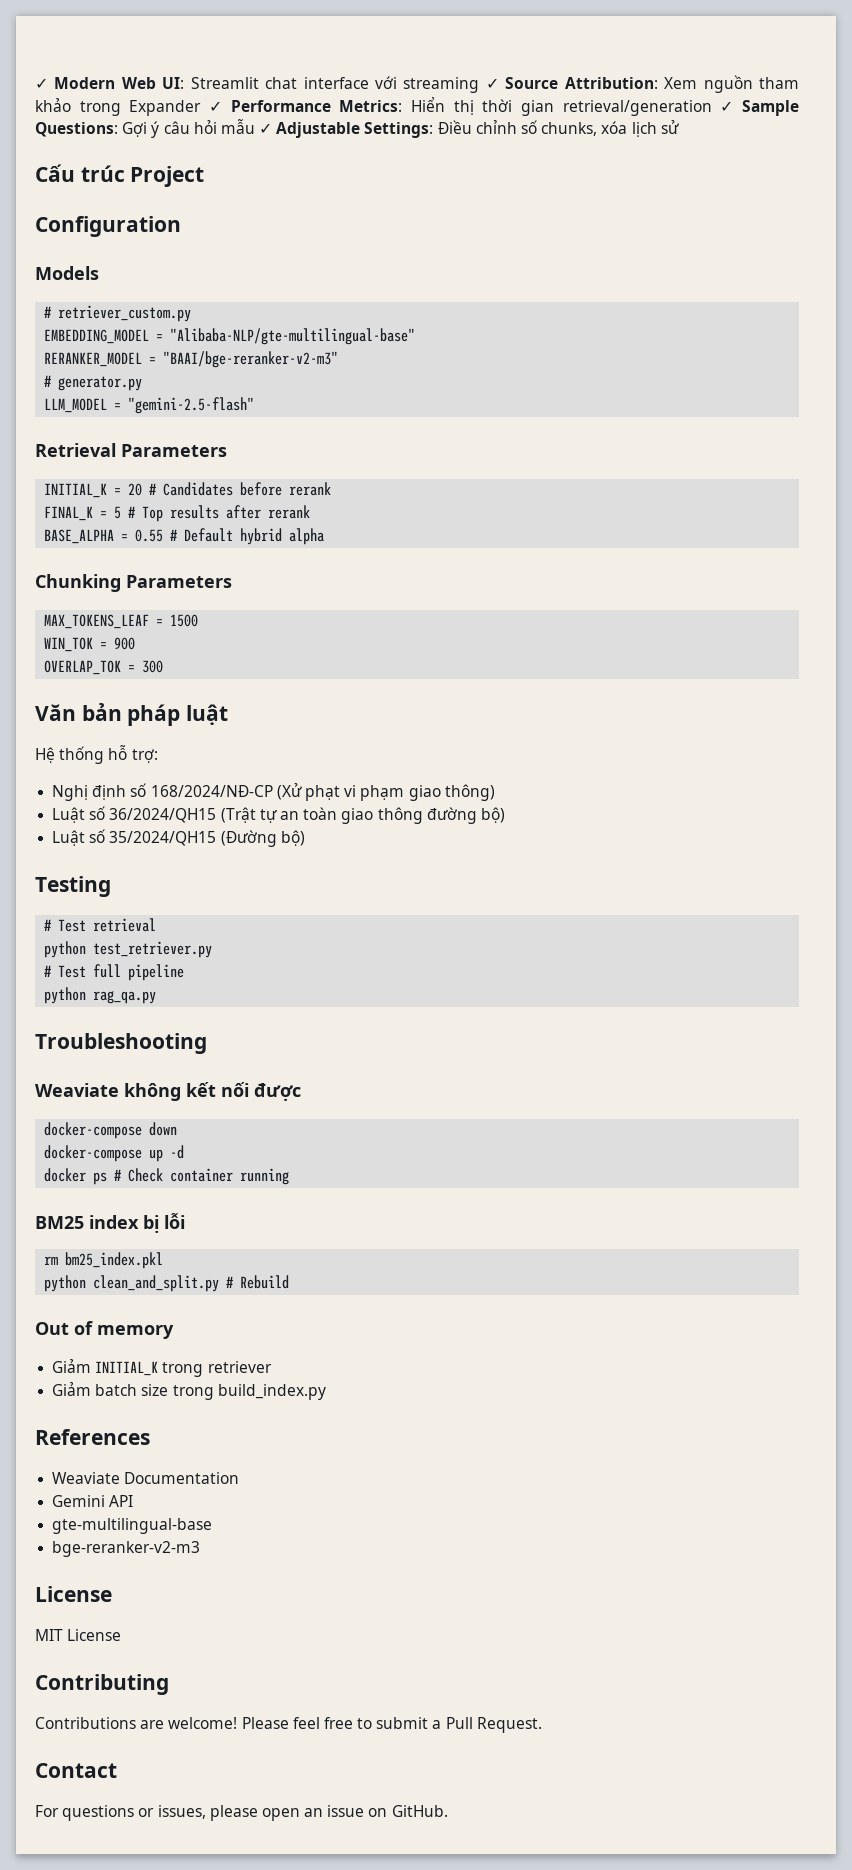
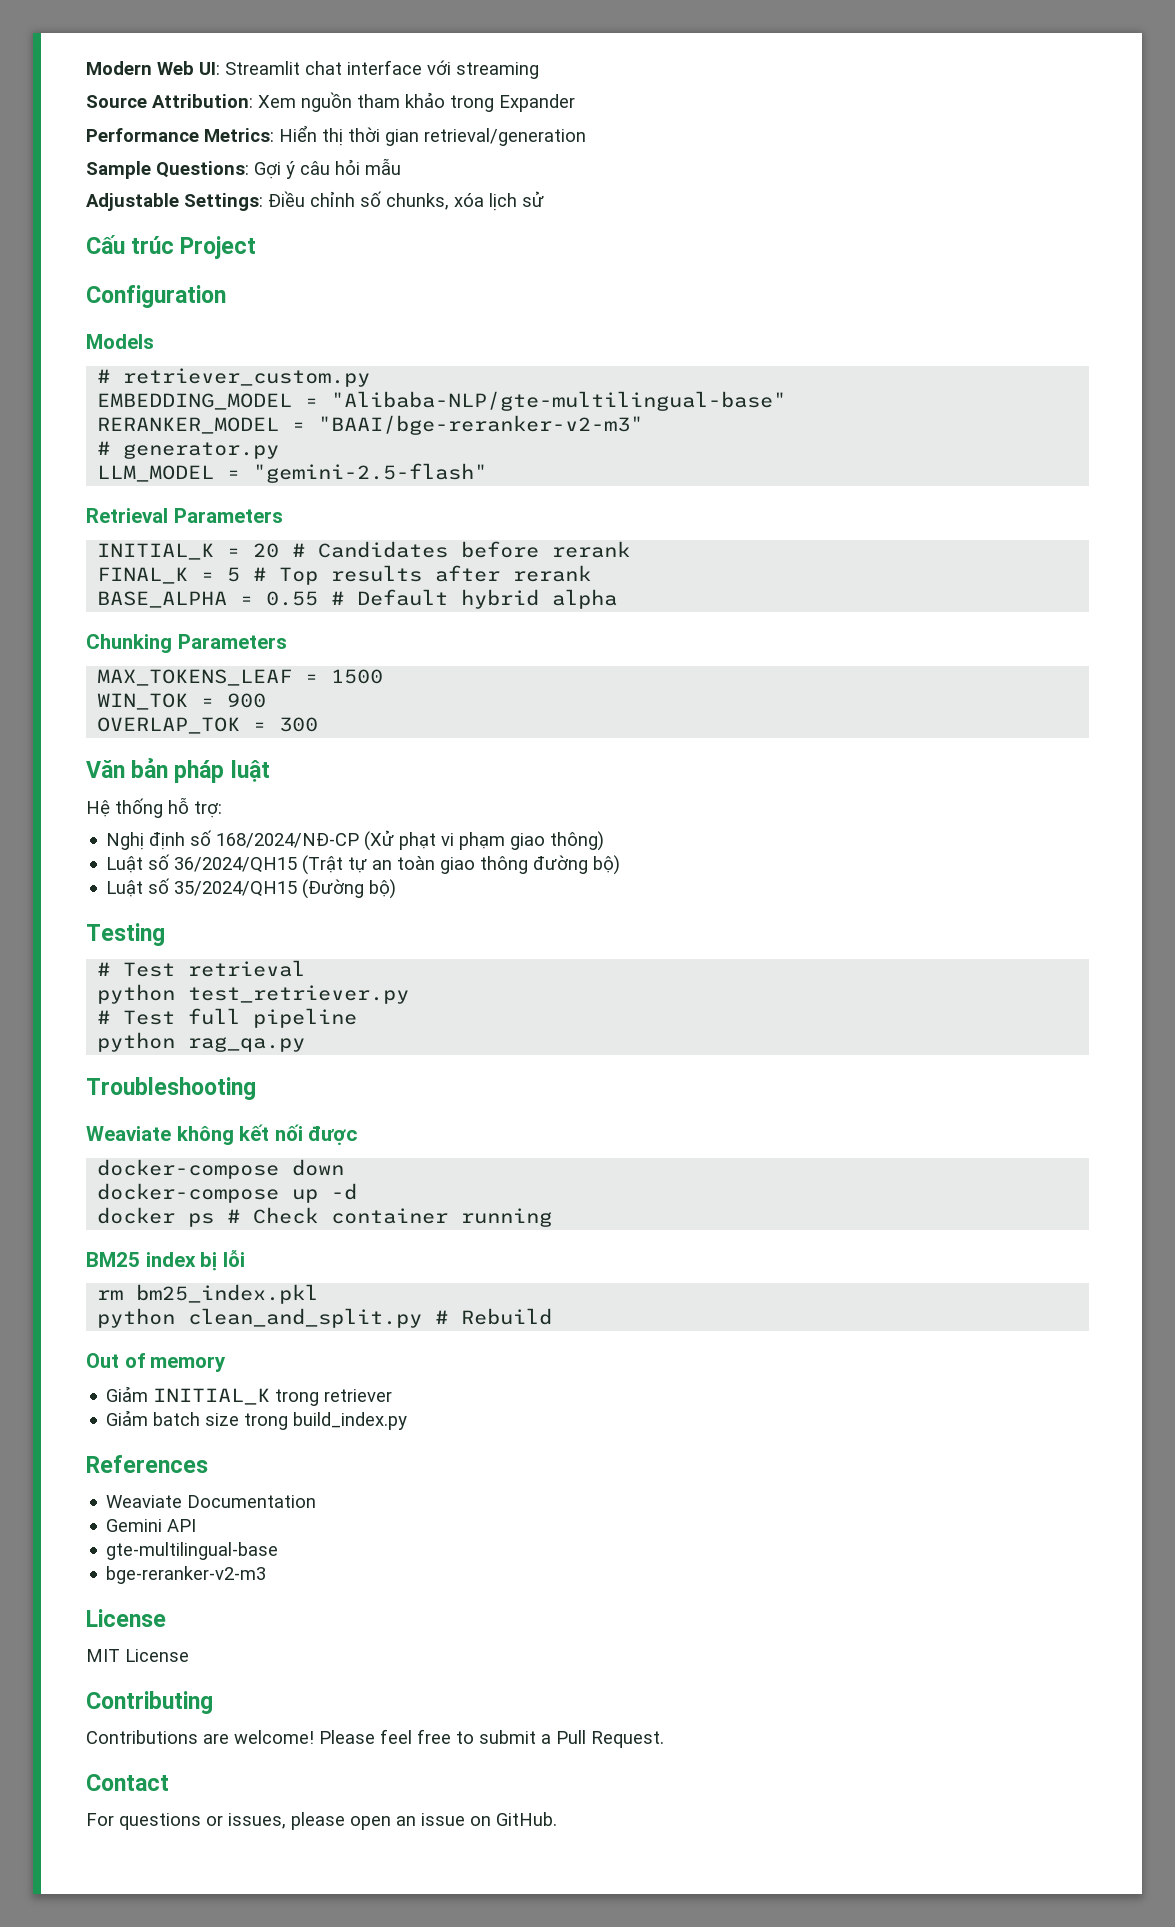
- ✓ Modern Web UI: Streamlit chat interface với streaming ✓ Source Attribution: Xem nguồn tham khảo trong Expander ✓ Performance Metrics: Hiển thị thời gian retrieval/generation ✓ Sample Questions: Gợi ý câu hỏi mẫu ✓ Adjustable Settings: Điều chỉnh số chunks, xóa lịch sử
+ Modern Web UI: Streamlit chat interface với streaming
+ Source Attribution: Xem nguồn tham khảo trong Expander
+ Performance Metrics: Hiển thị thời gian retrieval/generation
+ Sample Questions: Gợi ý câu hỏi mẫu
+ Adjustable Settings: Điều chỉnh số chunks, xóa lịch sử

